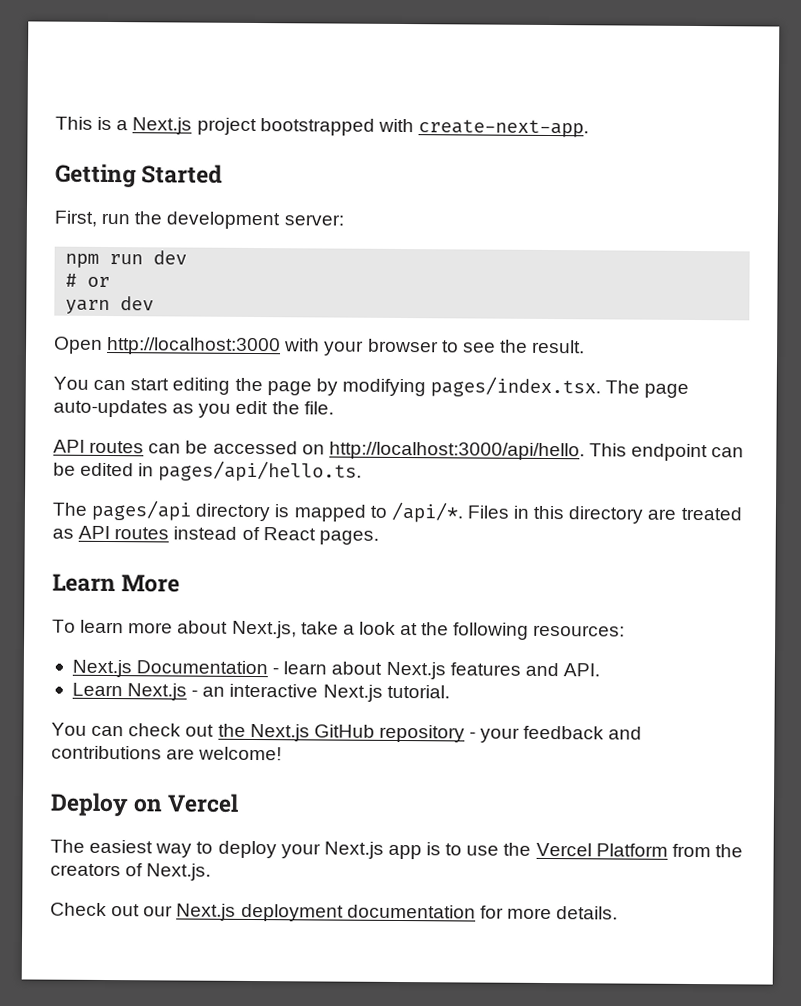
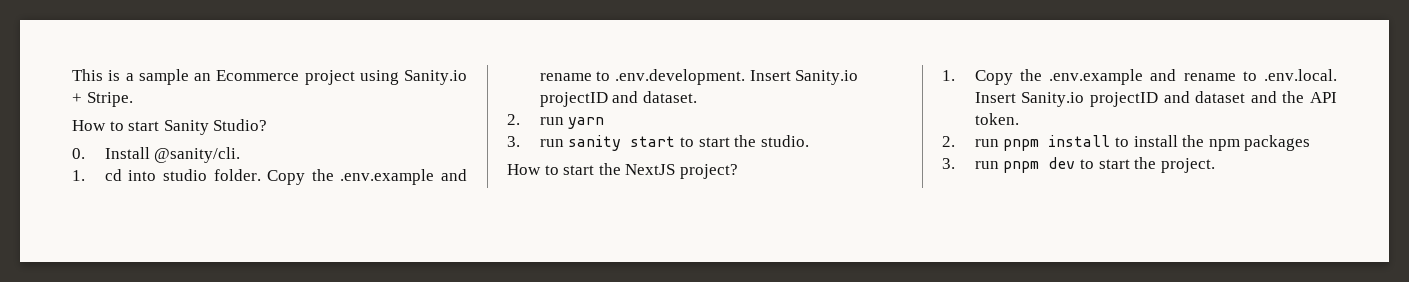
- This is a Next.js project bootstrapped with create-next-app.
- Getting Started
- First, run the development server:
- npm run dev
- # or
- yarn dev
- Open http://localhost:3000 with your browser to see the result.
- You can start editing the page by modifying pages/index.tsx. The page auto-updates as you edit the file.
- API routes can be accessed on http://localhost:3000/api/hello. This endpoint can be edited in pages/api/hello.ts.
- The pages/api directory is mapped to /api/*. Files in this directory are treated as API routes instead of React pages.
- Learn More
- To learn more about Next.js, take a look at the following resources:
- Next.js Documentation - learn about Next.js features and API.
- Learn Next.js - an interactive Next.js tutorial.
- You can check out the Next.js GitHub repository - your feedback and contributions are welcome!
- Deploy on Vercel
- The easiest way to deploy your Next.js app is to use the Vercel Platform from the creators of Next.js.
- Check out our Next.js deployment documentation for more details.
+ This is a sample an Ecommerce project using Sanity.io + Stripe.
+ How to start Sanity Studio?
+ 0. Install @sanity/cli.
+ 1. cd into studio folder. Copy the .env.example and rename to .env.development. Insert Sanity.io projectID and dataset.
+ 2. run yarn
+ 3. run sanity start to start the studio.
+ How to start the NextJS project?
+ 1. Copy the .env.example and rename to .env.local. Insert Sanity.io projectID and dataset and the API token.
+ 2. run pnpm install to install the npm packages
+ 3. run pnpm dev to start the project.

